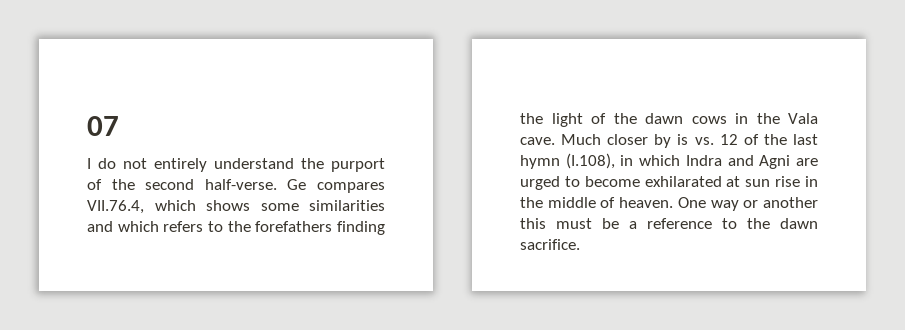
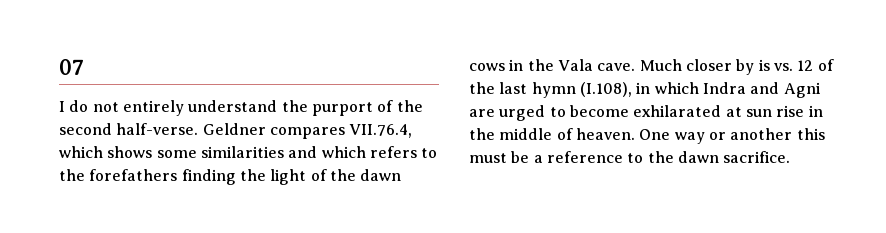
- Ge compares VII.76.4, which shows some similarities and which refers to the forefathers finding the light of the dawn cows in the Vala cave.
+ Geldner compares VII.76.4, which shows some similarities and which refers to the forefathers finding the light of the dawn cows in the Vala cave.

